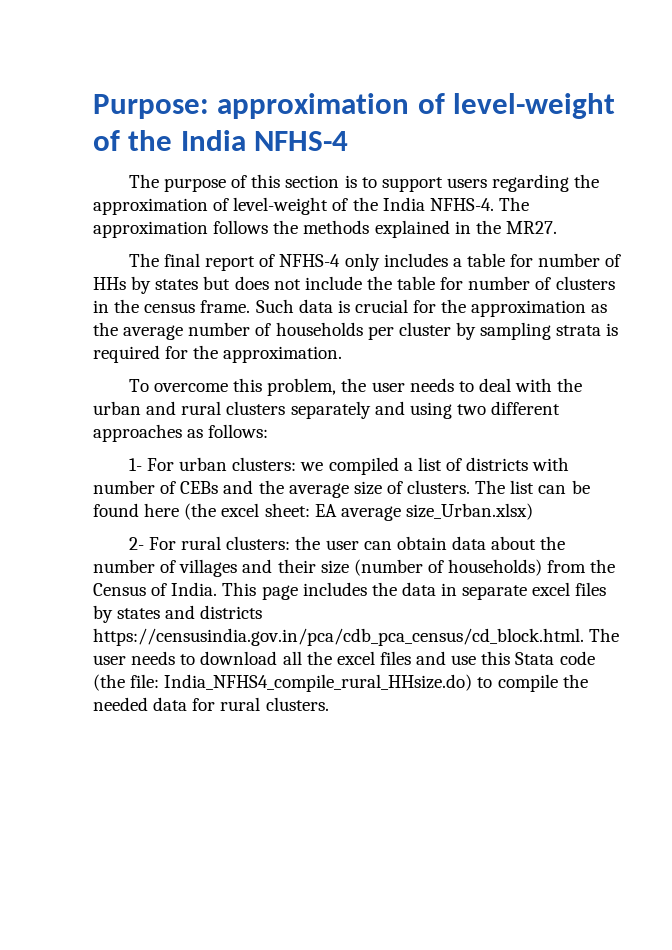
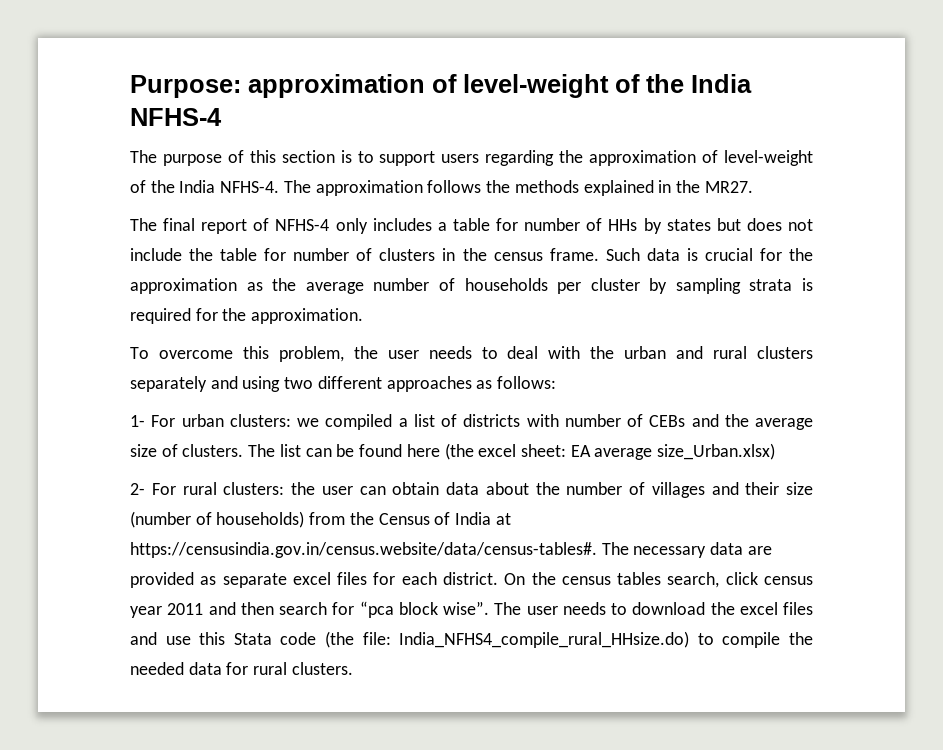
- 2- For rural clusters: the user can obtain data about the number of villages and their size (number of households) from the Census of India. This page includes the data in separate excel files by states and districts https://censusindia.gov.in/pca/cdb_pca_census/cd_block.html. The user needs to download all the excel files and use this Stata code (the file: India_NFHS4_compile_rural_HHsize.do) to compile the needed data for rural clusters.
+ 2- For rural clusters: the user can obtain data about the number of villages and their size (number of households) from the Census of India at https://censusindia.gov.in/census.website/data/census-tables#. The necessary data are provided as separate excel files for each district. On the census tables search, click census year 2011 and then search for “pca block wise”. The user needs to download the excel files and use this Stata code (the file: India_NFHS4_compile_rural_HHsize.do) to compile the needed data for rural clusters.

